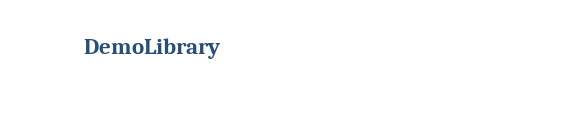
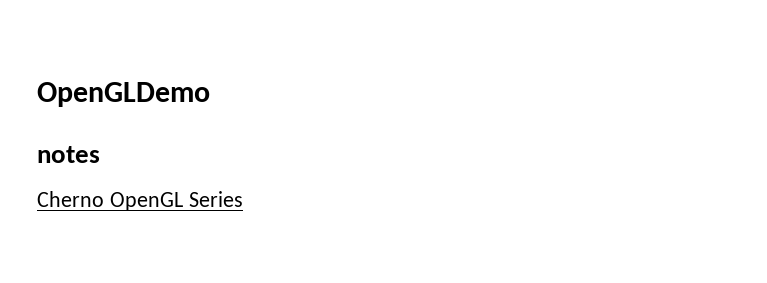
- DemoLibrary
+ OpenGLDemo
+ notes
+ Cherno OpenGL Series

